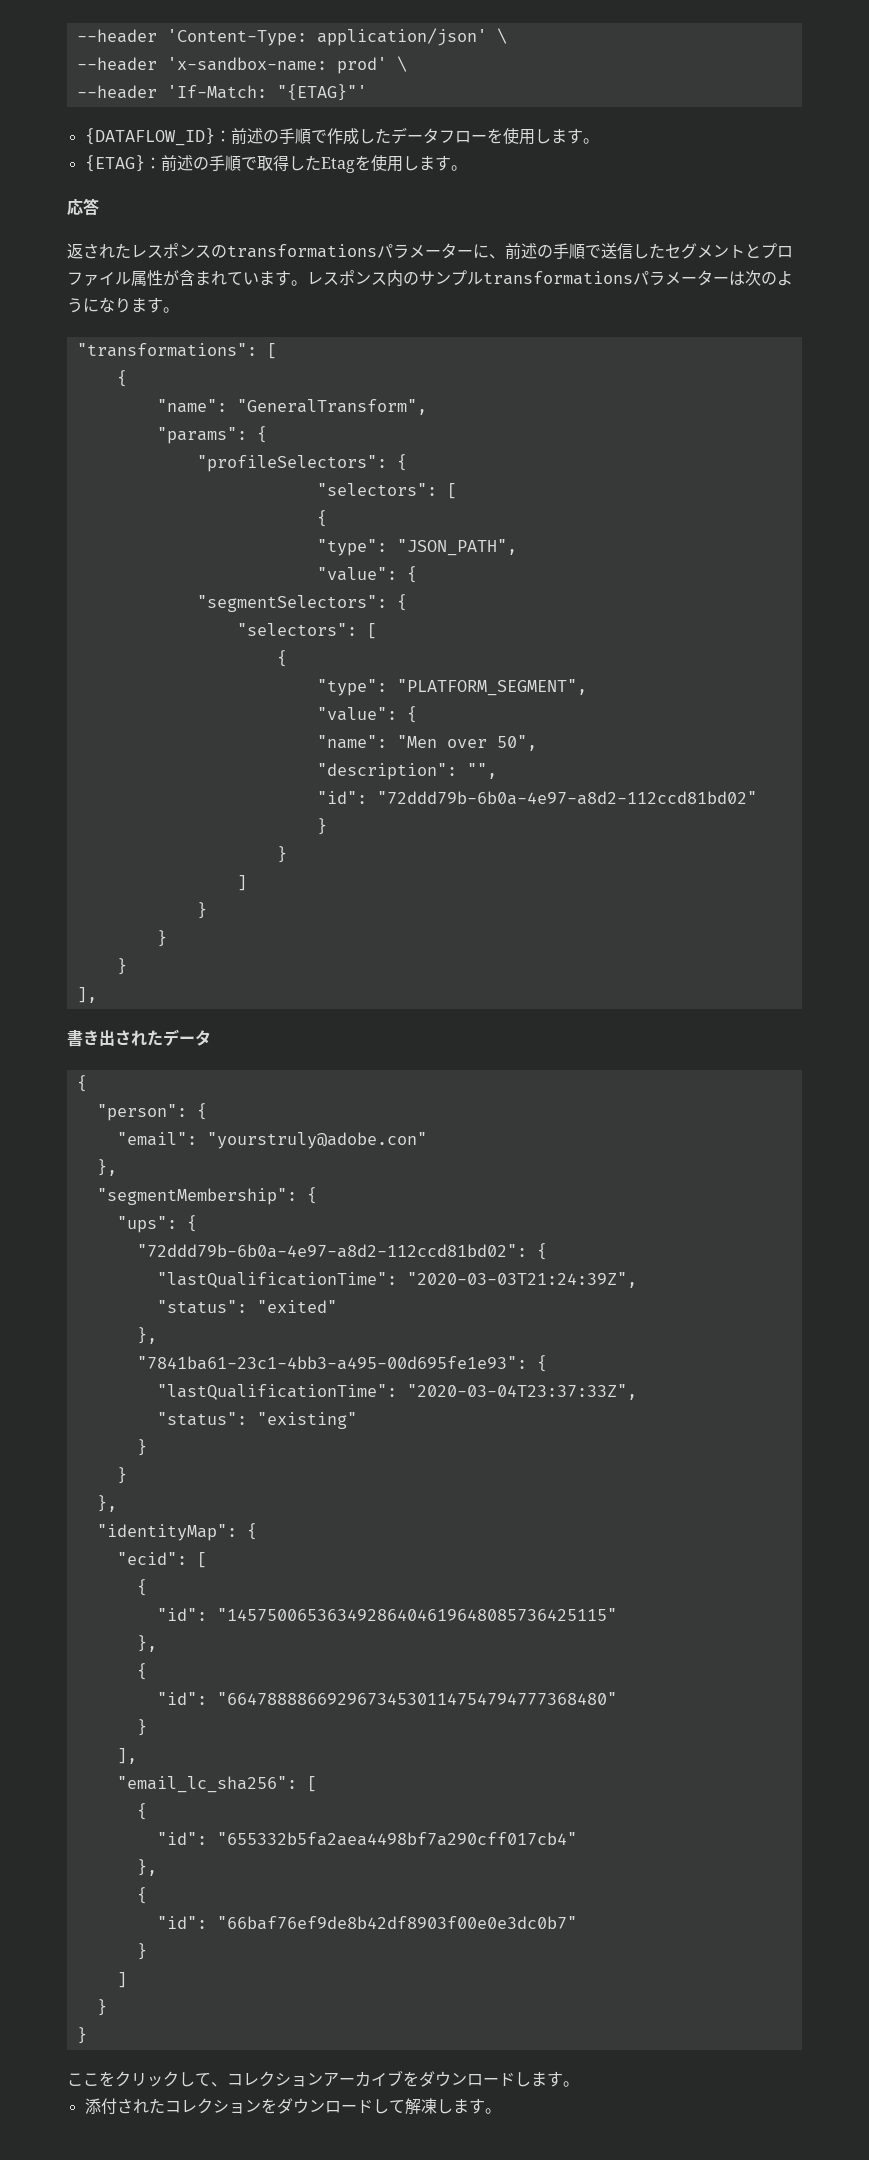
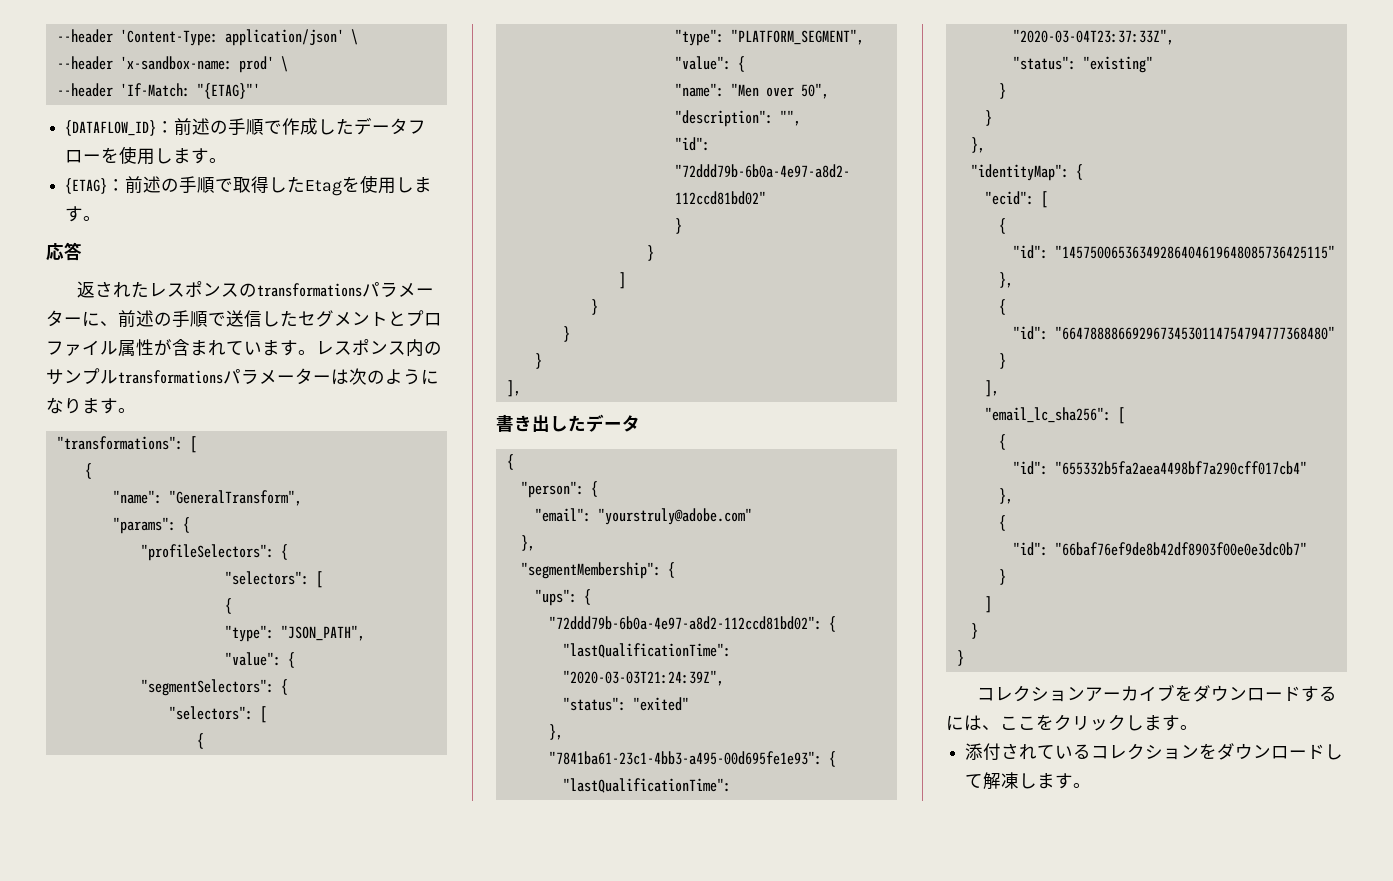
- 書き出されたデータ
+ 書き出したデータ
- "email": "yourstruly@adobe.con"
+ "email": "yourstruly@adobe.com"
- ここをクリックして、コレクションアーカイブをダウンロードします。
+ コレクションアーカイブをダウンロードするには、ここをクリックします。
- 添付されたコレクションをダウンロードして解凍します。
+ 添付されているコレクションをダウンロードして解凍します。

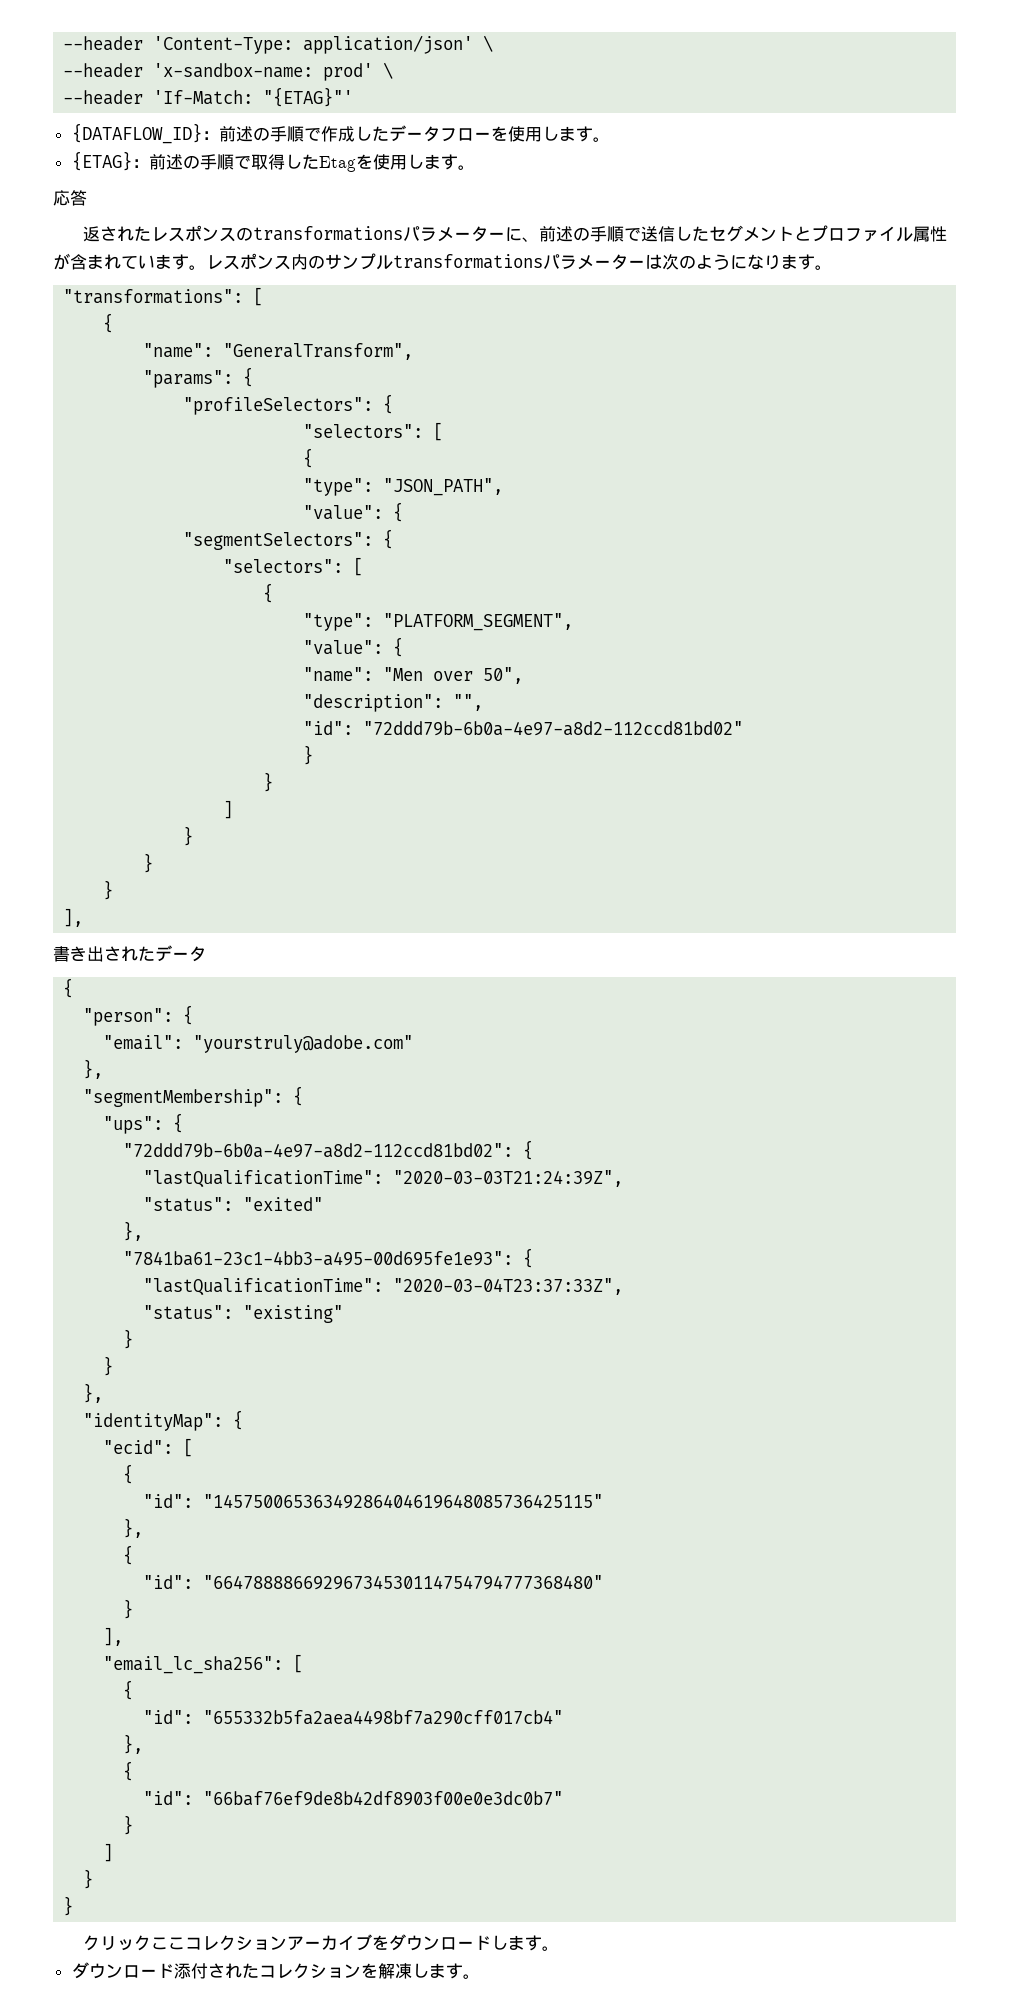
- 書き出したデータ
+ 書き出されたデータ
- コレクションアーカイブをダウンロードするには、ここをクリックします。
- 添付されているコレクションをダウンロードして解凍します。
+ クリックここコレクションアーカイブをダウンロードします。
+ ダウンロード添付されたコレクションを解凍します。

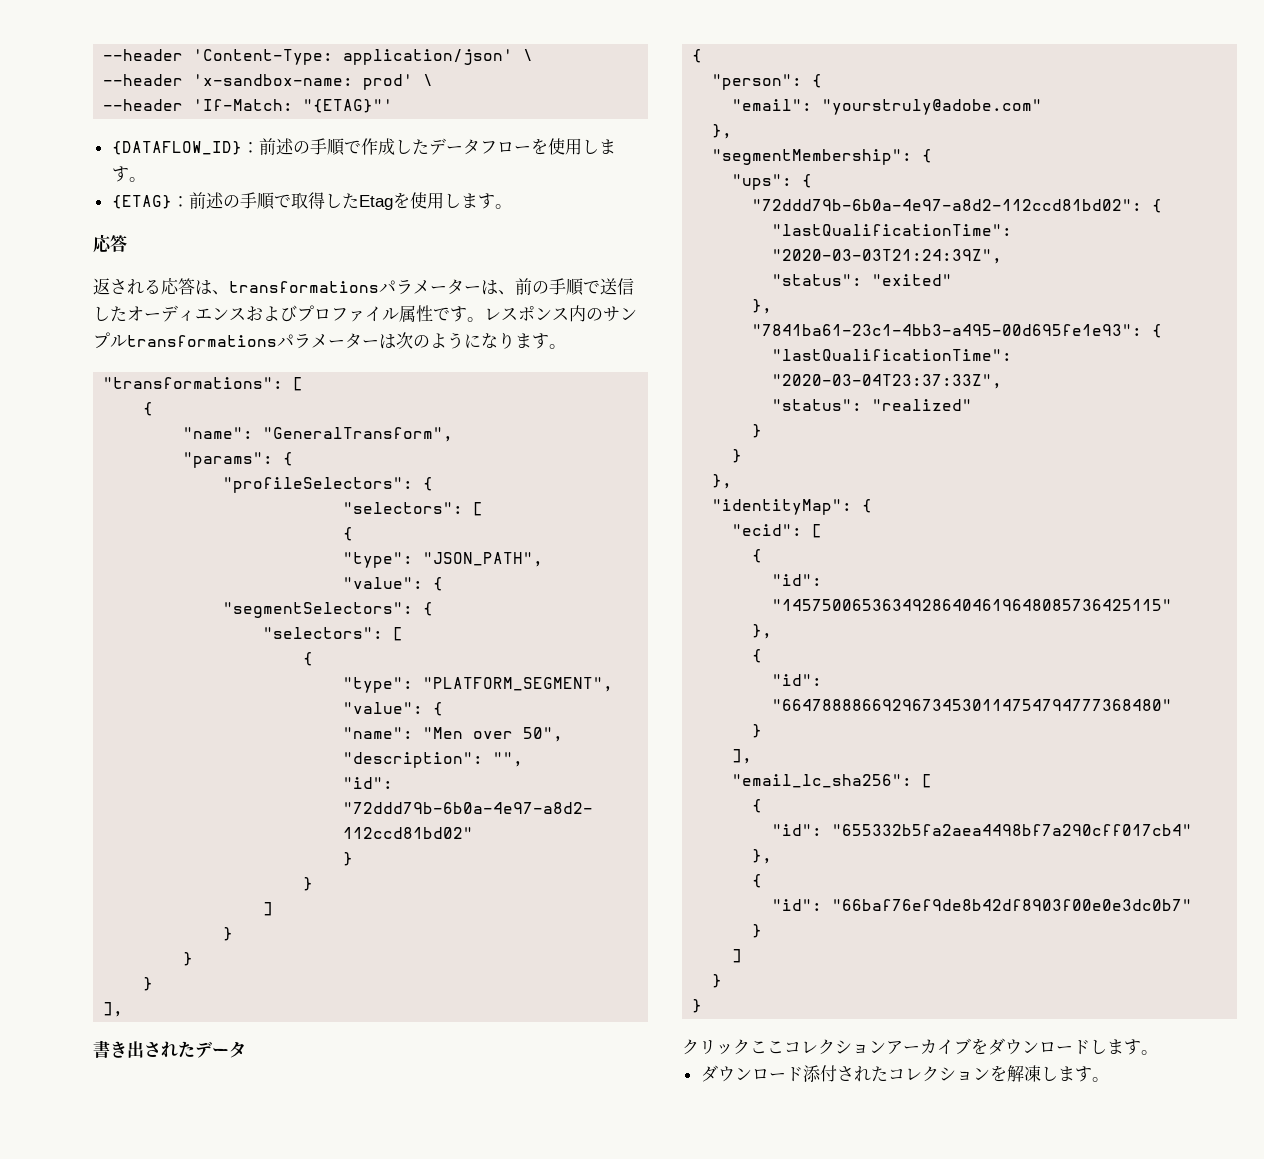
- 返されたレスポンスのtransformationsパラメーターに、前述の手順で送信したセグメントとプロファイル属性が含まれています。
+ 返される応答は、transformationsパラメーターは、前の手順で送信したオーディエンスおよびプロファイル属性です。
- "status": "existing"
+ "status": "realized"

